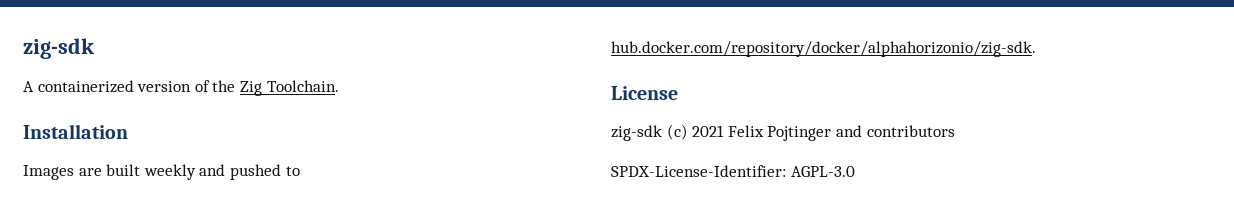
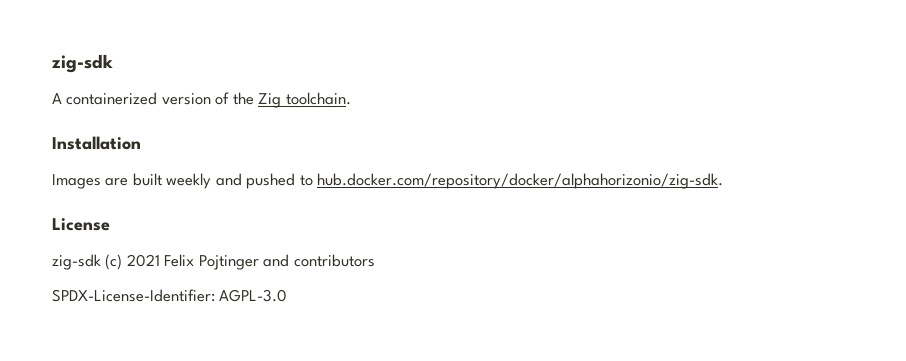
- A containerized version of the Zig Toolchain.
+ A containerized version of the Zig toolchain.

